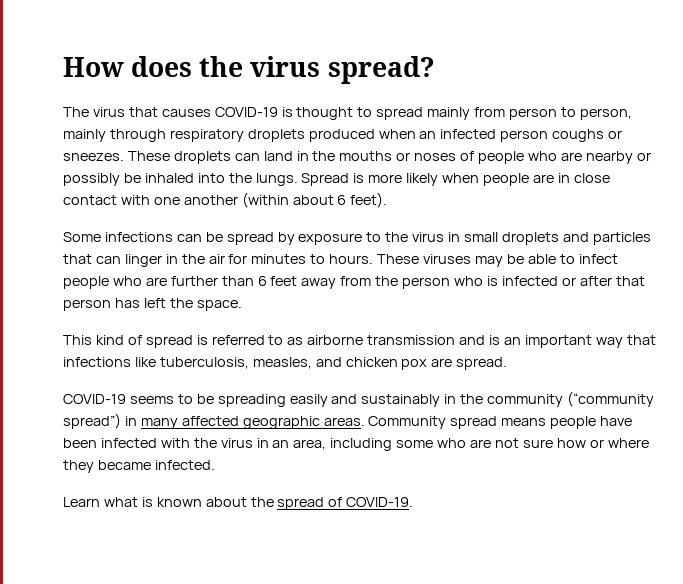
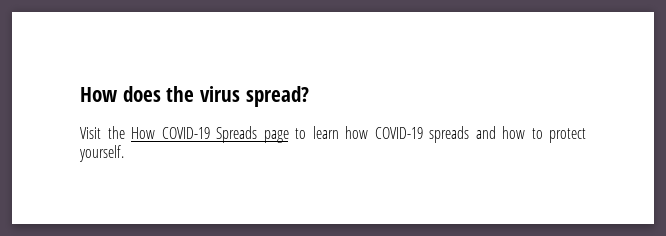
- The virus that causes COVID-19 is thought to spread mainly from person to person, mainly through respiratory droplets produced when an infected person coughs or sneezes. These droplets can land in the mouths or noses of people who are nearby or possibly be inhaled into the lungs. Spread is more likely when people are in close contact with one another (within about 6 feet).
- Some infections can be spread by exposure to the virus in small droplets and particles that can linger in the air for minutes to hours. These viruses may be able to infect people who are further than 6 feet away from the person who is infected or after that person has left the space.
- This kind of spread is referred to as airborne transmission and is an important way that infections like tuberculosis, measles, and chicken pox are spread.
- COVID-19 seems to be spreading easily and sustainably in the community (“community spread”) in many affected geographic areas. Community spread means people have been infected with the virus in an area, including some who are not sure how or where they became infected.
- Learn what is known about the spread of COVID-19.
+ Visit the How COVID-19 Spreads page to learn how COVID-19 spreads and how to protect yourself.

